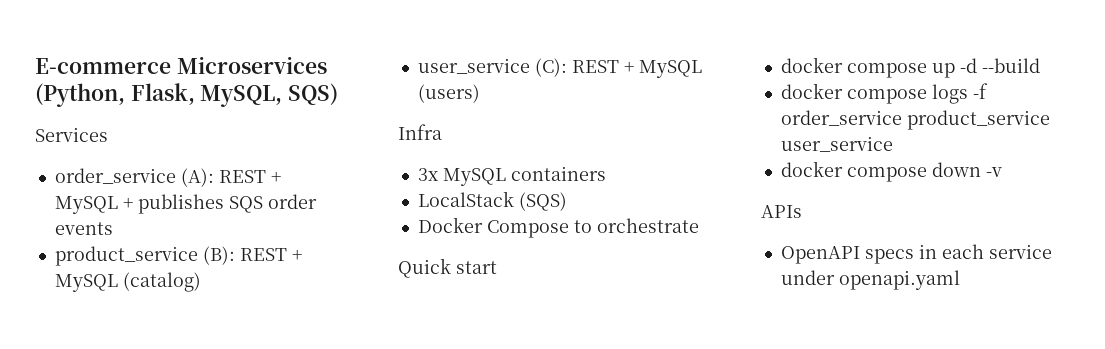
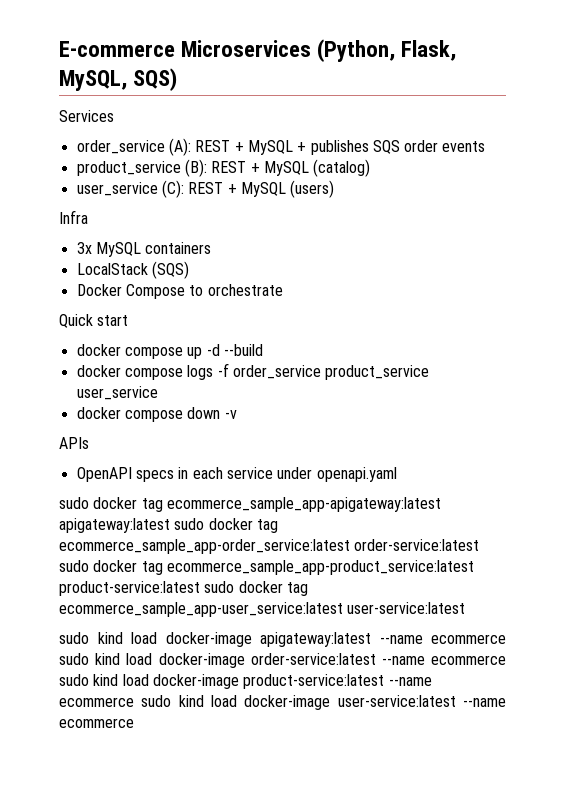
+ sudo docker tag ecommerce_sample_app-apigateway:latest apigateway:latest sudo docker tag ecommerce_sample_app-order_service:latest order-service:latest sudo docker tag ecommerce_sample_app-product_service:latest product-service:latest sudo docker tag ecommerce_sample_app-user_service:latest user-service:latest
+ sudo kind load docker-image apigateway:latest --name ecommerce sudo kind load docker-image order-service:latest --name ecommerce sudo kind load docker-image product-service:latest --name ecommerce sudo kind load docker-image user-service:latest --name ecommerce

